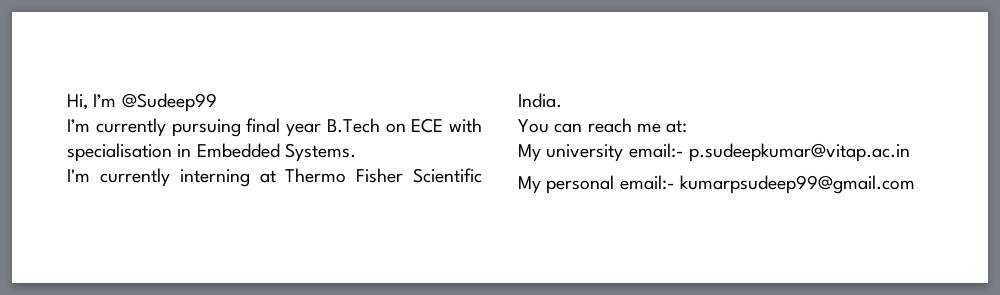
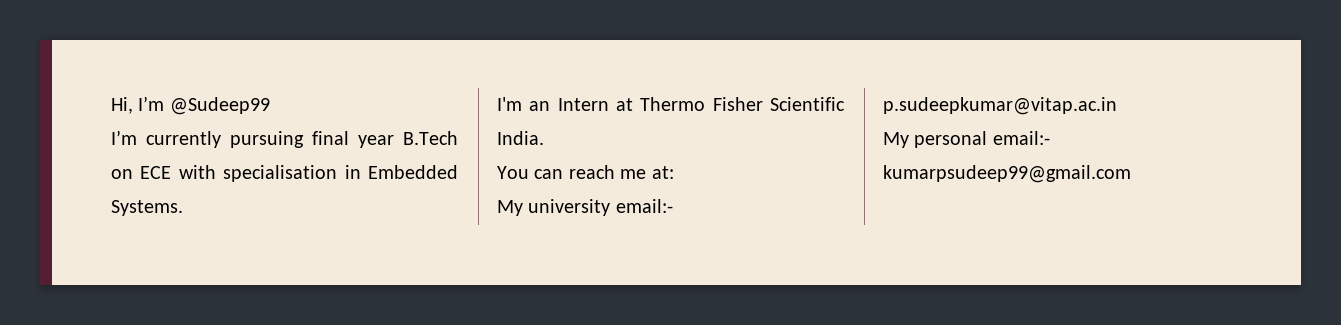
- I'm currently interning at Thermo Fisher Scientific India.
+ I'm an Intern at Thermo Fisher Scientific India.

